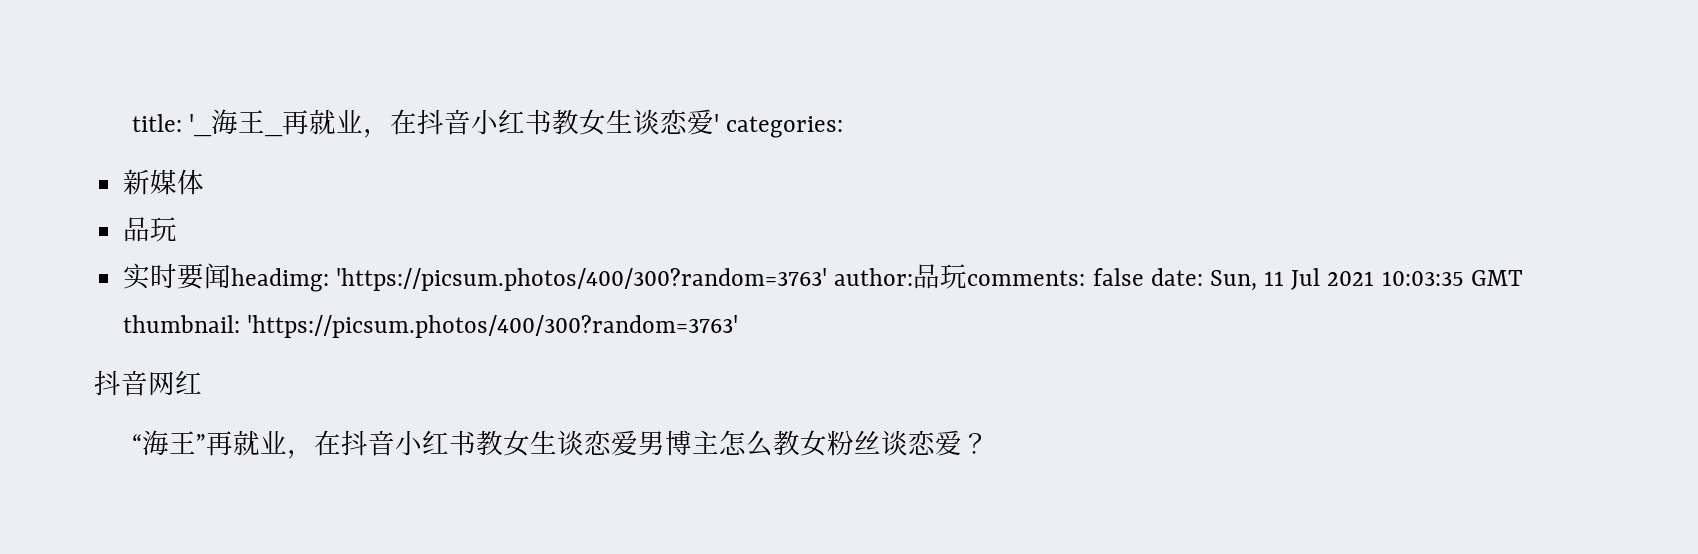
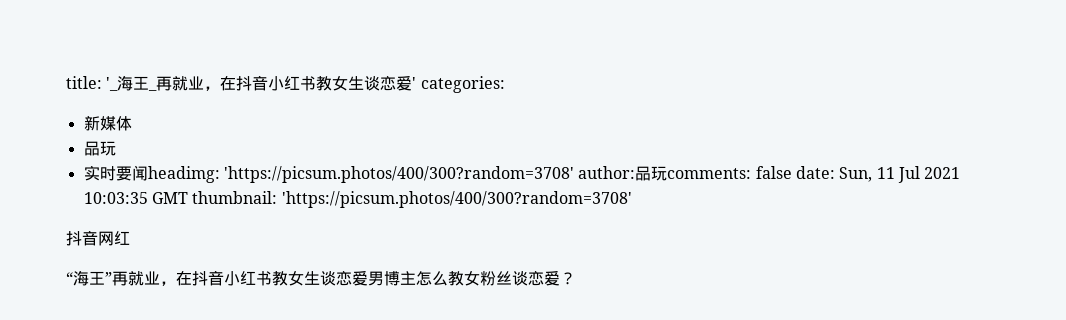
- 实时要闻headimg: 'https://picsum.photos/400/300?random=3763' author:品玩comments: false date: Sun, 11 Jul 2021 10:03:35 GMT thumbnail: 'https://picsum.photos/400/300?random=3763'
+ 实时要闻headimg: 'https://picsum.photos/400/300?random=3708' author:品玩comments: false date: Sun, 11 Jul 2021 10:03:35 GMT thumbnail: 'https://picsum.photos/400/300?random=3708'

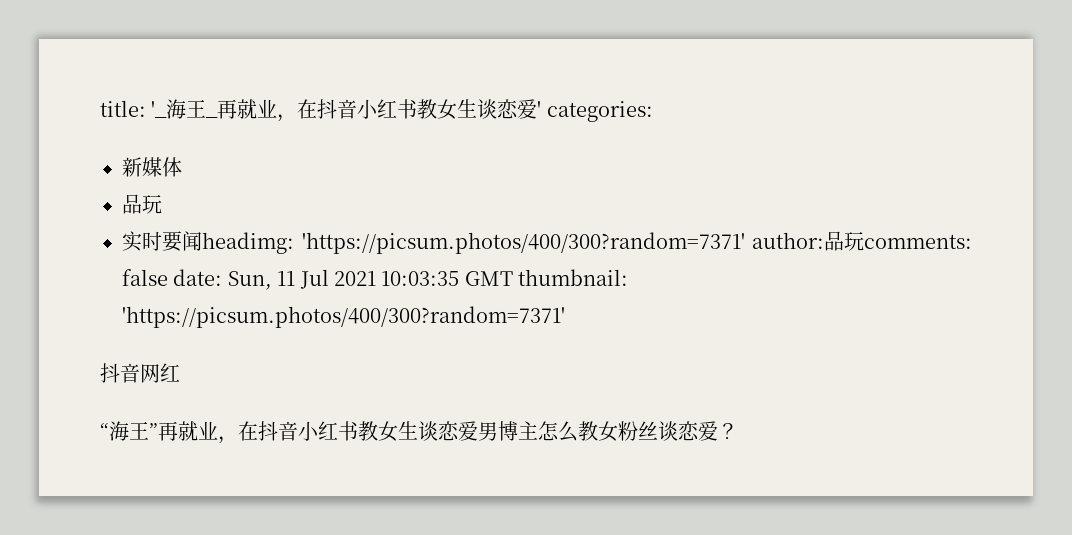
- 实时要闻headimg: 'https://picsum.photos/400/300?random=3708' author:品玩comments: false date: Sun, 11 Jul 2021 10:03:35 GMT thumbnail: 'https://picsum.photos/400/300?random=3708'
+ 实时要闻headimg: 'https://picsum.photos/400/300?random=7371' author:品玩comments: false date: Sun, 11 Jul 2021 10:03:35 GMT thumbnail: 'https://picsum.photos/400/300?random=7371'

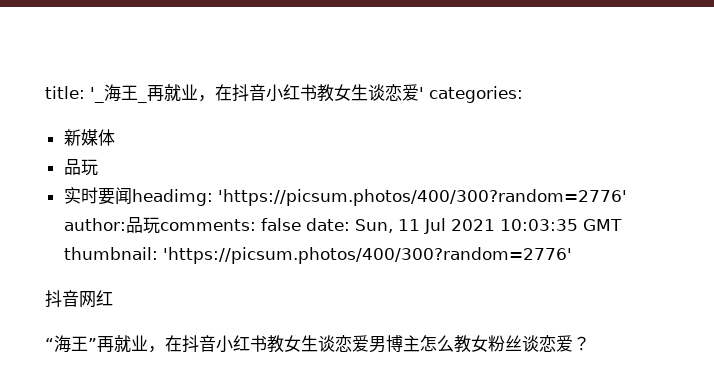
- 实时要闻headimg: 'https://picsum.photos/400/300?random=7371' author:品玩comments: false date: Sun, 11 Jul 2021 10:03:35 GMT thumbnail: 'https://picsum.photos/400/300?random=7371'
+ 实时要闻headimg: 'https://picsum.photos/400/300?random=2776' author:品玩comments: false date: Sun, 11 Jul 2021 10:03:35 GMT thumbnail: 'https://picsum.photos/400/300?random=2776'

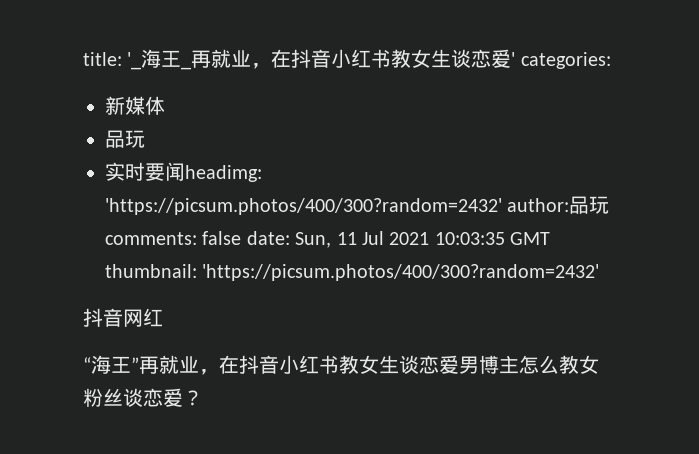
- 实时要闻headimg: 'https://picsum.photos/400/300?random=2776' author:品玩comments: false date: Sun, 11 Jul 2021 10:03:35 GMT thumbnail: 'https://picsum.photos/400/300?random=2776'
+ 实时要闻headimg: 'https://picsum.photos/400/300?random=2432' author:品玩comments: false date: Sun, 11 Jul 2021 10:03:35 GMT thumbnail: 'https://picsum.photos/400/300?random=2432'

